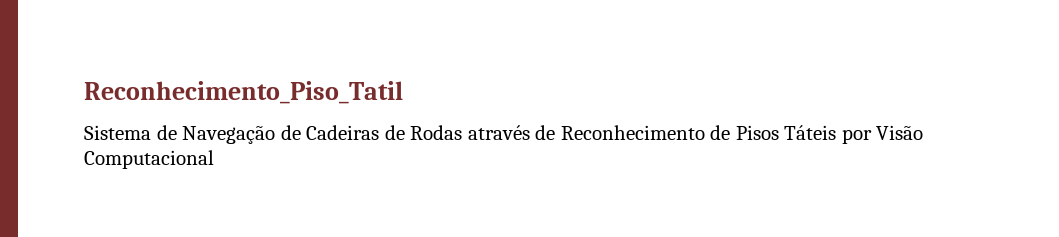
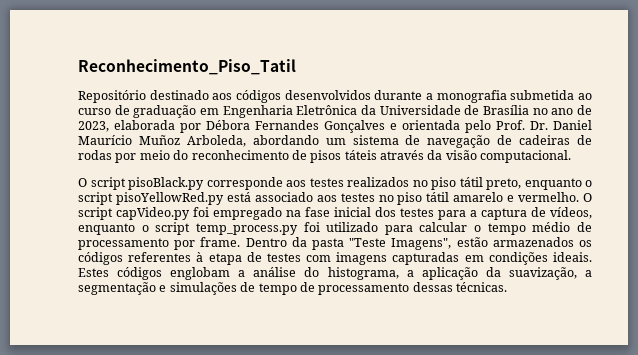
- Sistema de Navegação de Cadeiras de Rodas através de Reconhecimento de Pisos Táteis por Visão Computacional
+ Repositório destinado aos códigos desenvolvidos durante a monografia submetida ao curso de graduação em Engenharia Eletrônica da Universidade de Brasília no ano de 2023, elaborada por Débora Fernandes Gonçalves e orientada pelo Prof. Dr. Daniel Maurício Muñoz Arboleda, abordando um sistema de navegação de cadeiras de rodas por meio do reconhecimento de pisos táteis através da visão computacional.
+ O script pisoBlack.py corresponde aos testes realizados no piso tátil preto, enquanto o script pisoYellowRed.py está associado aos testes no piso tátil amarelo e vermelho. O script capVideo.py foi empregado na fase inicial dos testes para a captura de vídeos, enquanto o script temp_process.py foi utilizado para calcular o tempo médio de processamento por frame. Dentro da pasta "Teste Imagens", estão armazenados os códigos referentes à etapa de testes com imagens capturadas em condições ideais. Estes códigos englobam a análise do histograma, a aplicação da suavização, a segmentação e simulações de tempo de processamento dessas técnicas.

